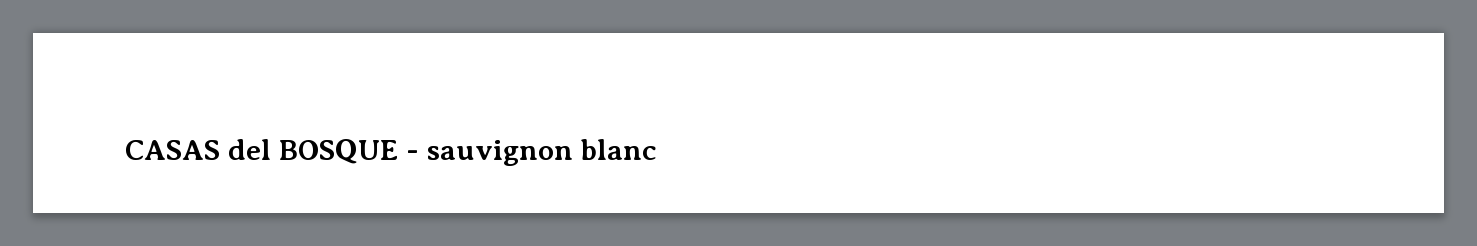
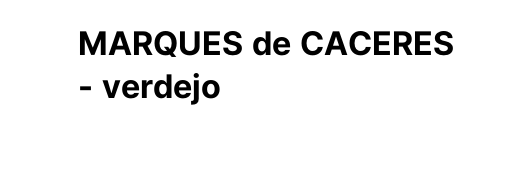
- CASAS del BOSQUE - sauvignon blanc
+ MARQUES de CACERES - verdejo

